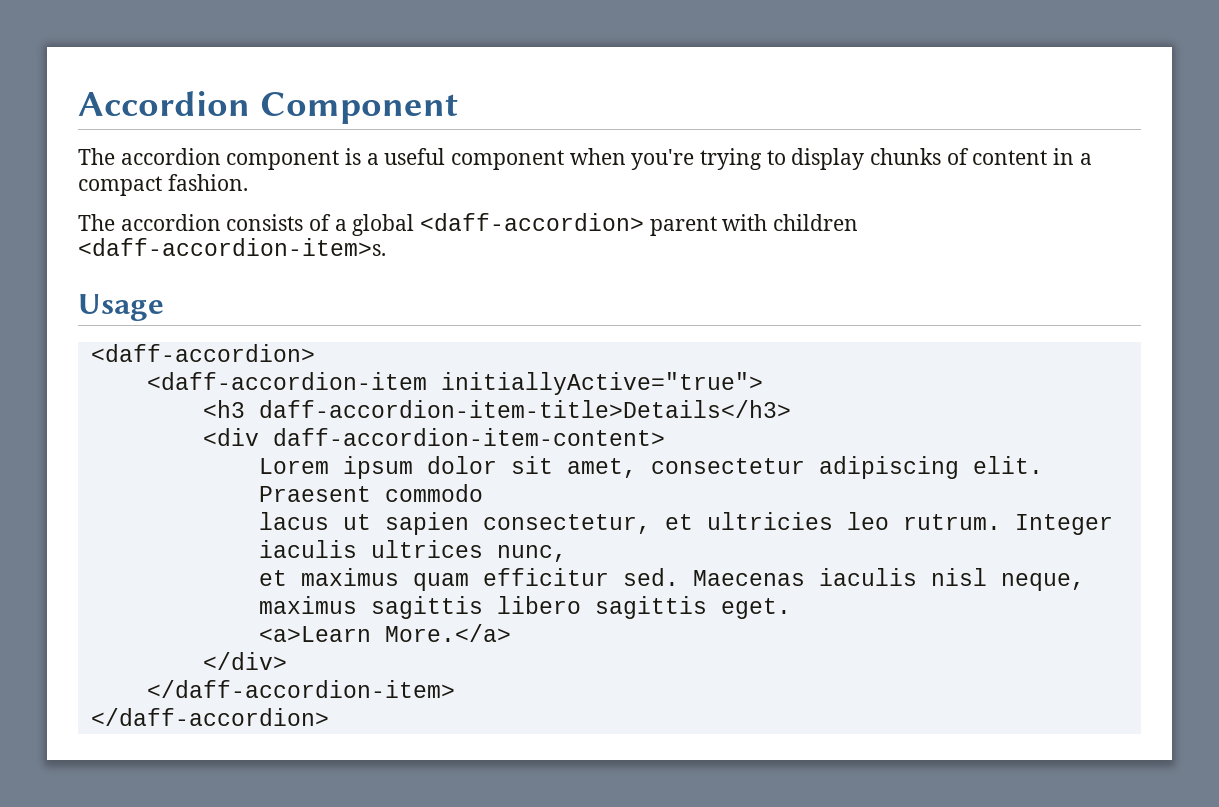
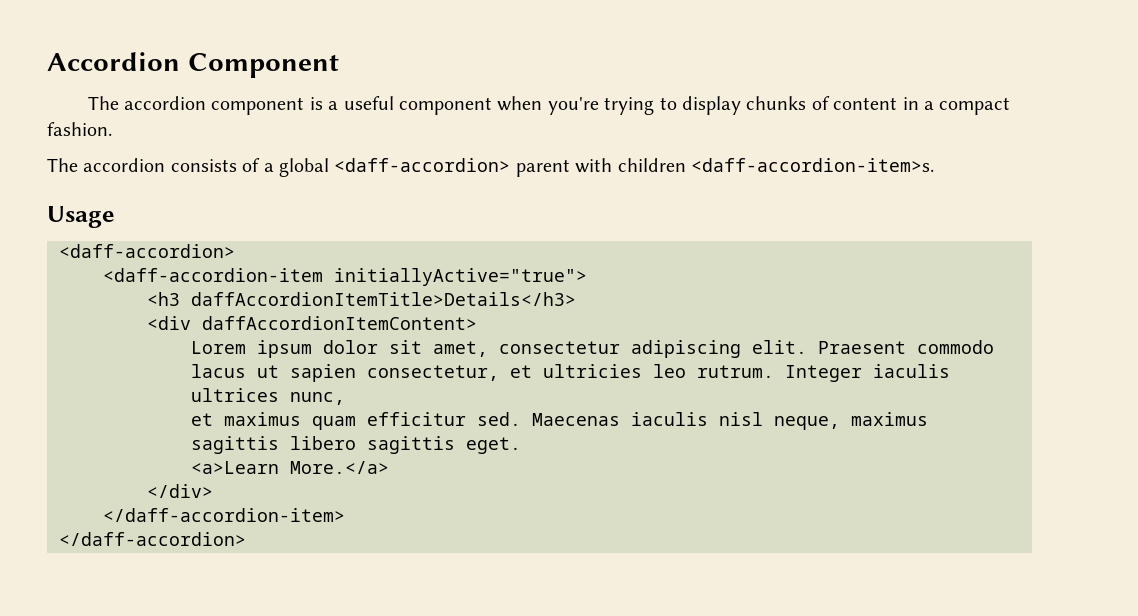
- <h3 daff-accordion-item-title>Details</h3>
+ <h3 daffAccordionItemTitle>Details</h3>
- <div daff-accordion-item-content>
+ <div daffAccordionItemContent>

